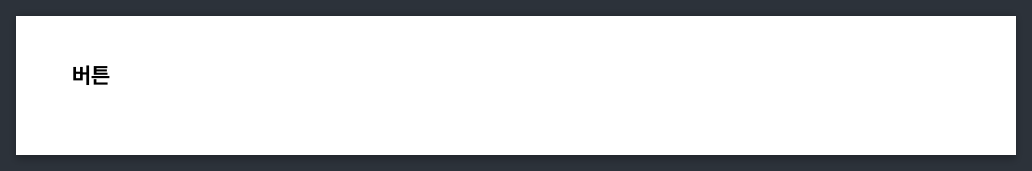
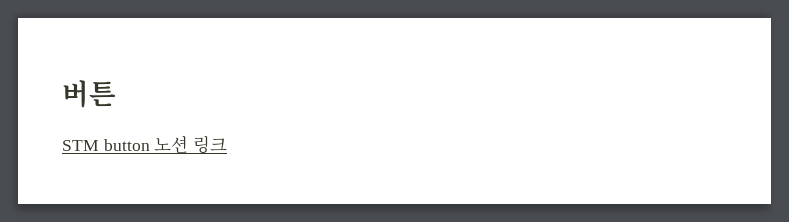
+ STM button 노션 링크

